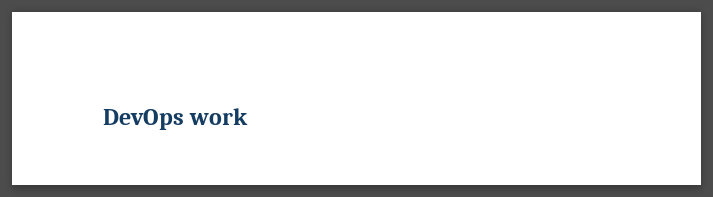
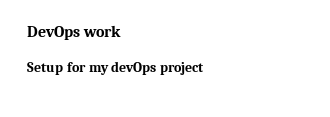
+ Setup for my devOps project

